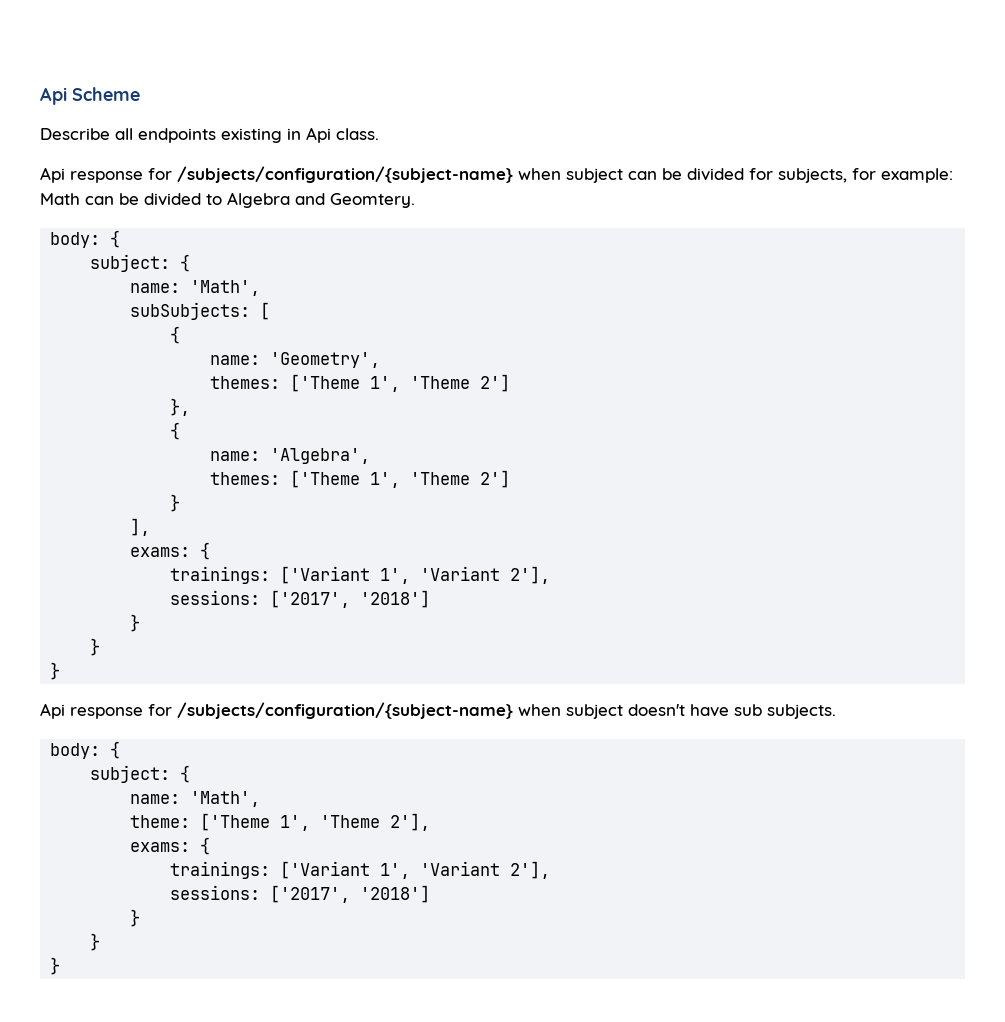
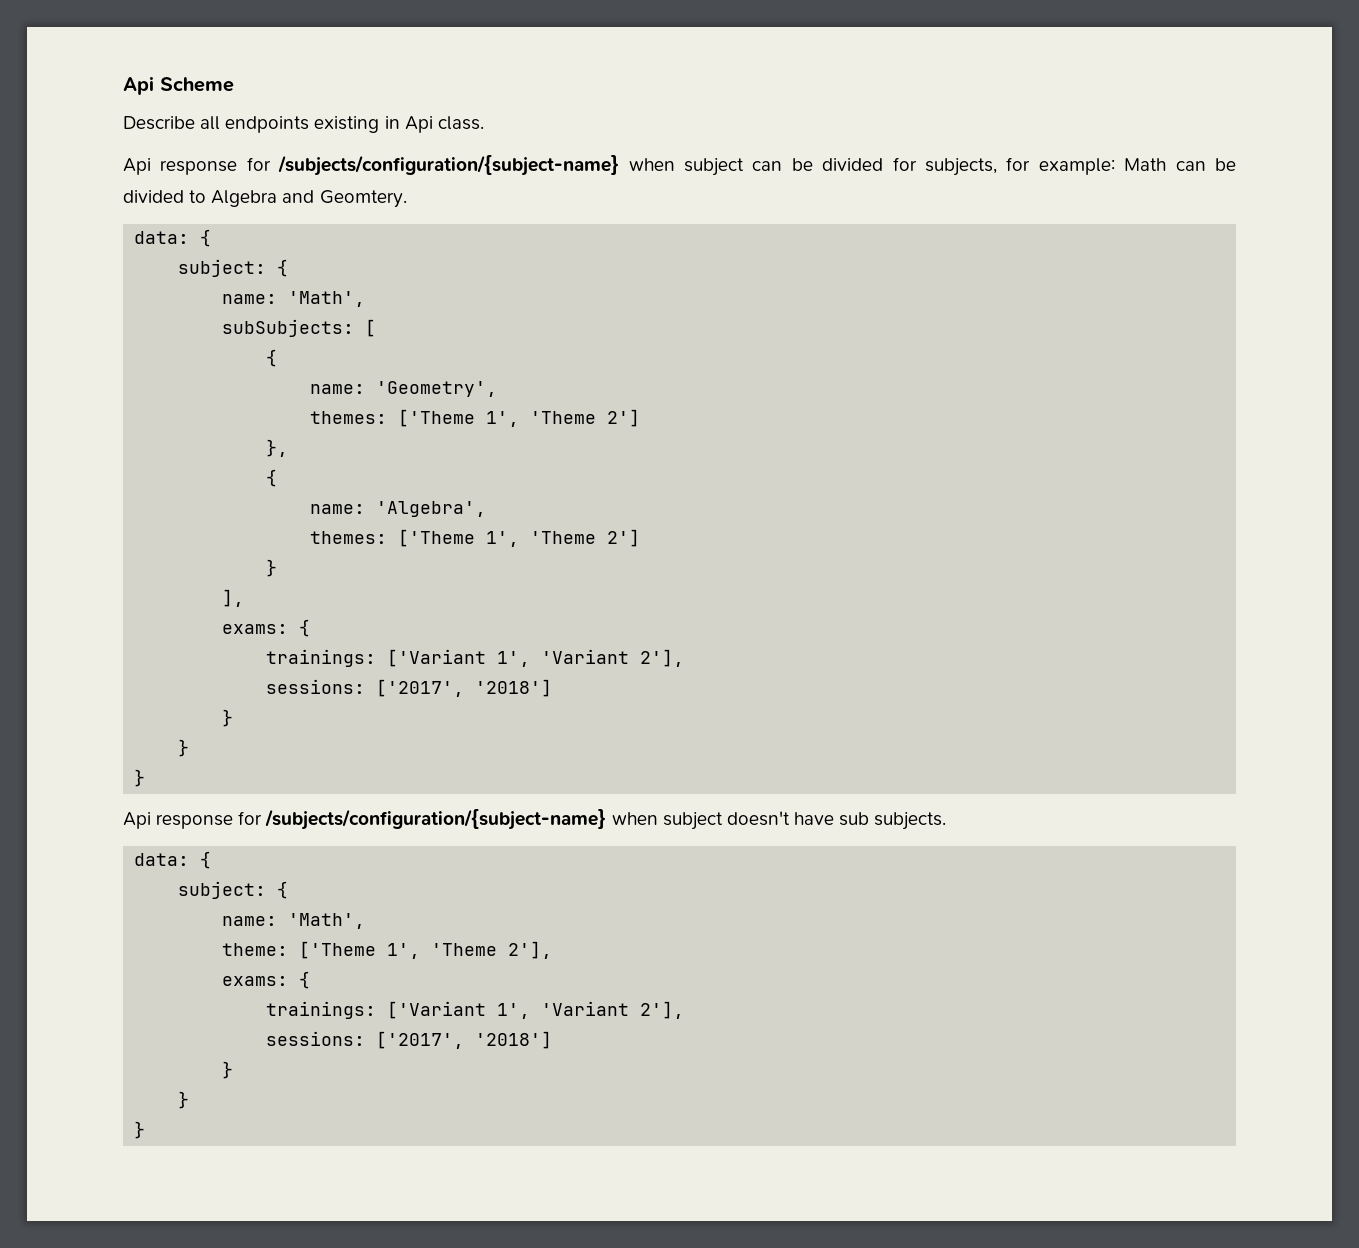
  Api response for /subjects/configuration/{subject-name} when subject can be divided for subjects, for example: Math can be divided to Algebra and Geomtery.
- body: {
+ data: {
  Api response for /subjects/configuration/{subject-name} when subject doesn't have sub subjects.
- body: {
+ data: {

